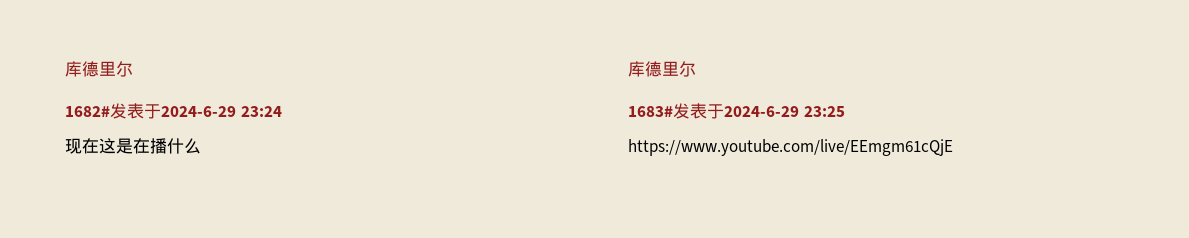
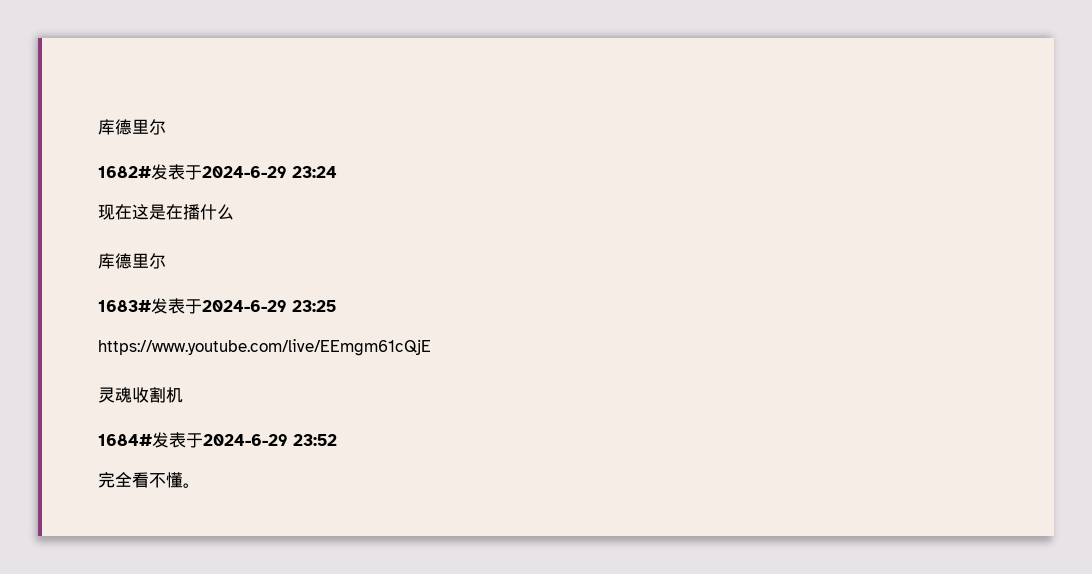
+ 灵魂收割机
+ 1684#发表于2024-6-29 23:52
+ 完全看不懂。

